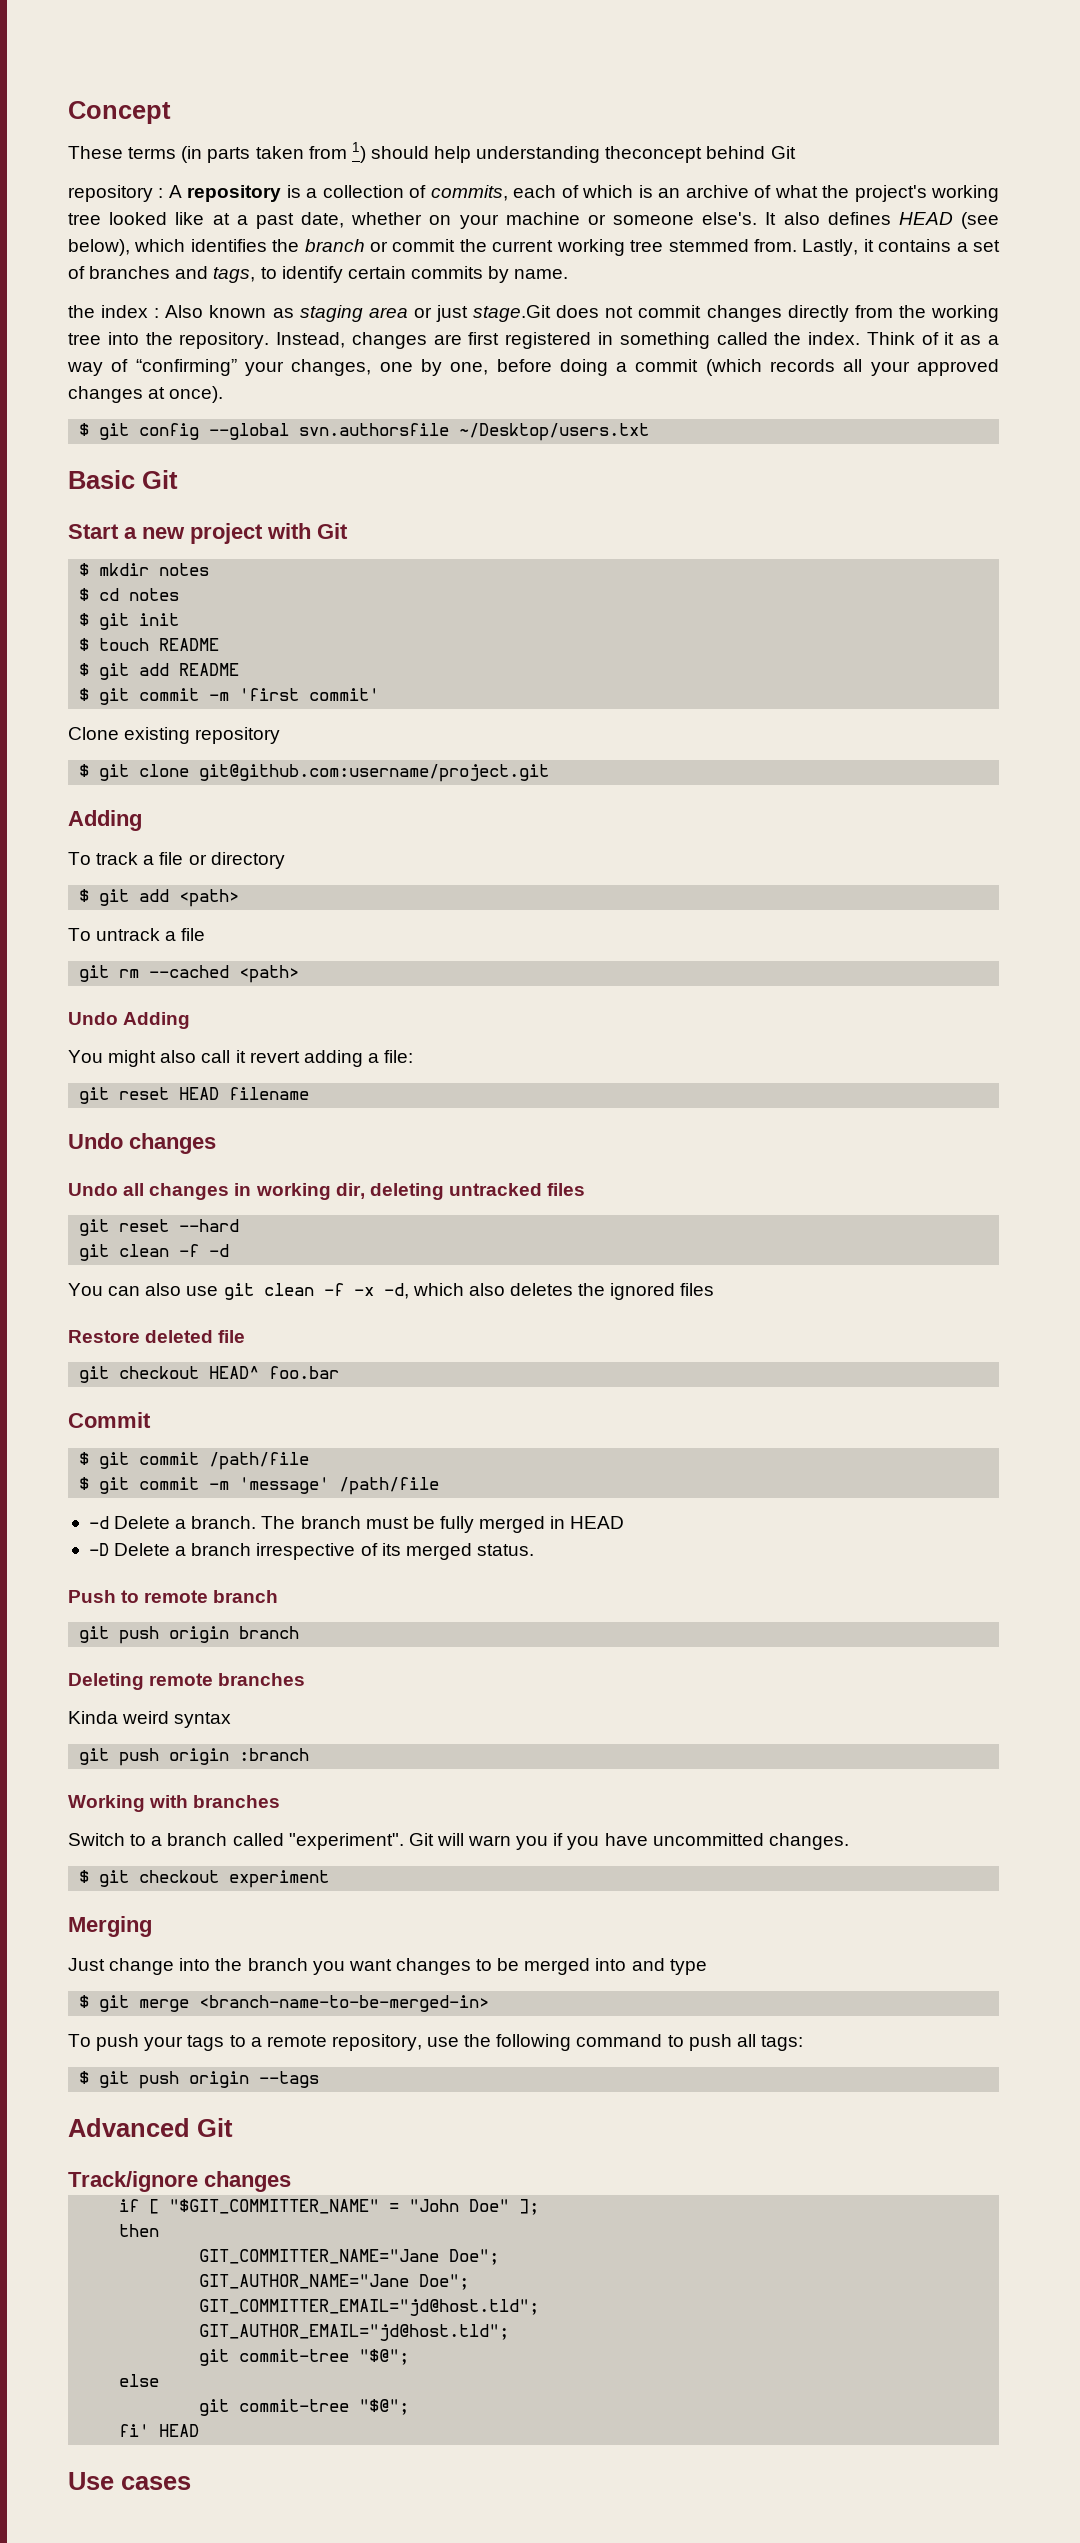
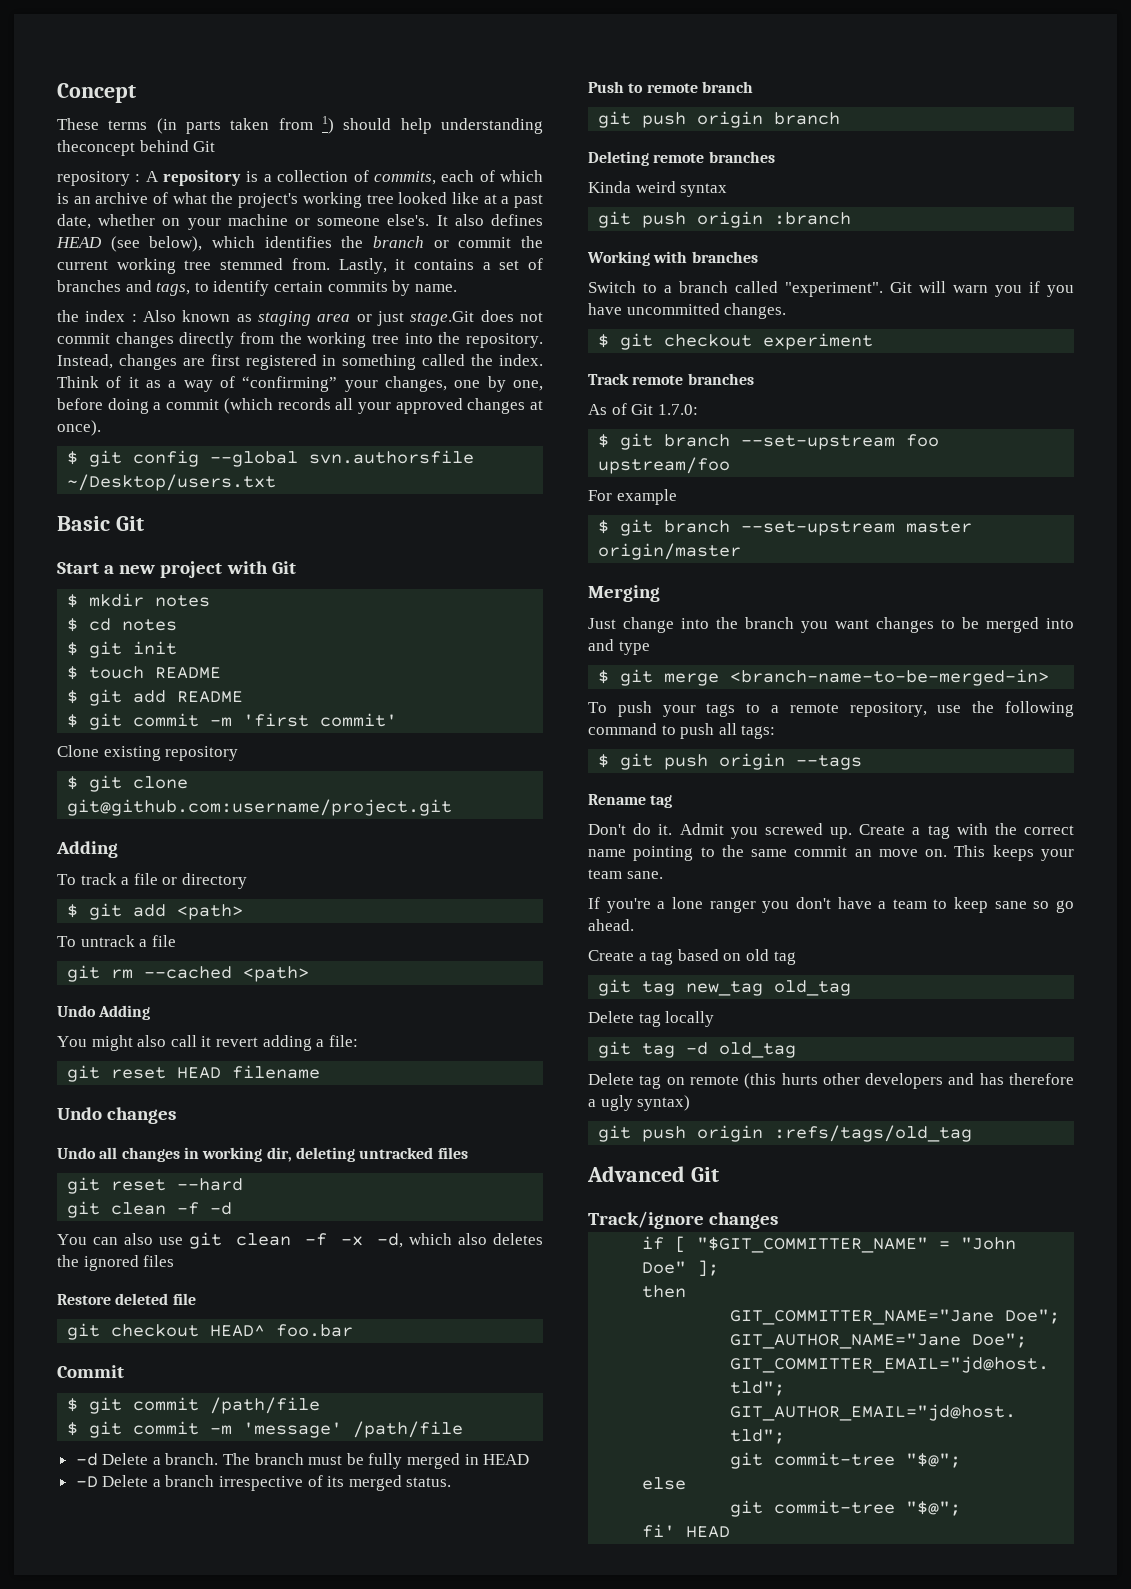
+ Track remote branches
+ As of Git 1.7.0:
+ $ git branch --set-upstream foo upstream/foo
+ For example
+ $ git branch --set-upstream master origin/master
+ Rename tag
+ Don't do it. Admit you screwed up. Create a tag with the correct name pointing to the same commit an move on. This keeps your team sane.
+ If you're a lone ranger you don't have a team to keep sane so go ahead.
+ Create a tag based on old tag
+ git tag new_tag old_tag
+ Delete tag locally
+ git tag -d old_tag
+ Delete tag on remote (this hurts other developers and has therefore a ugly syntax)
+ git push origin :refs/tags/old_tag
- Use cases

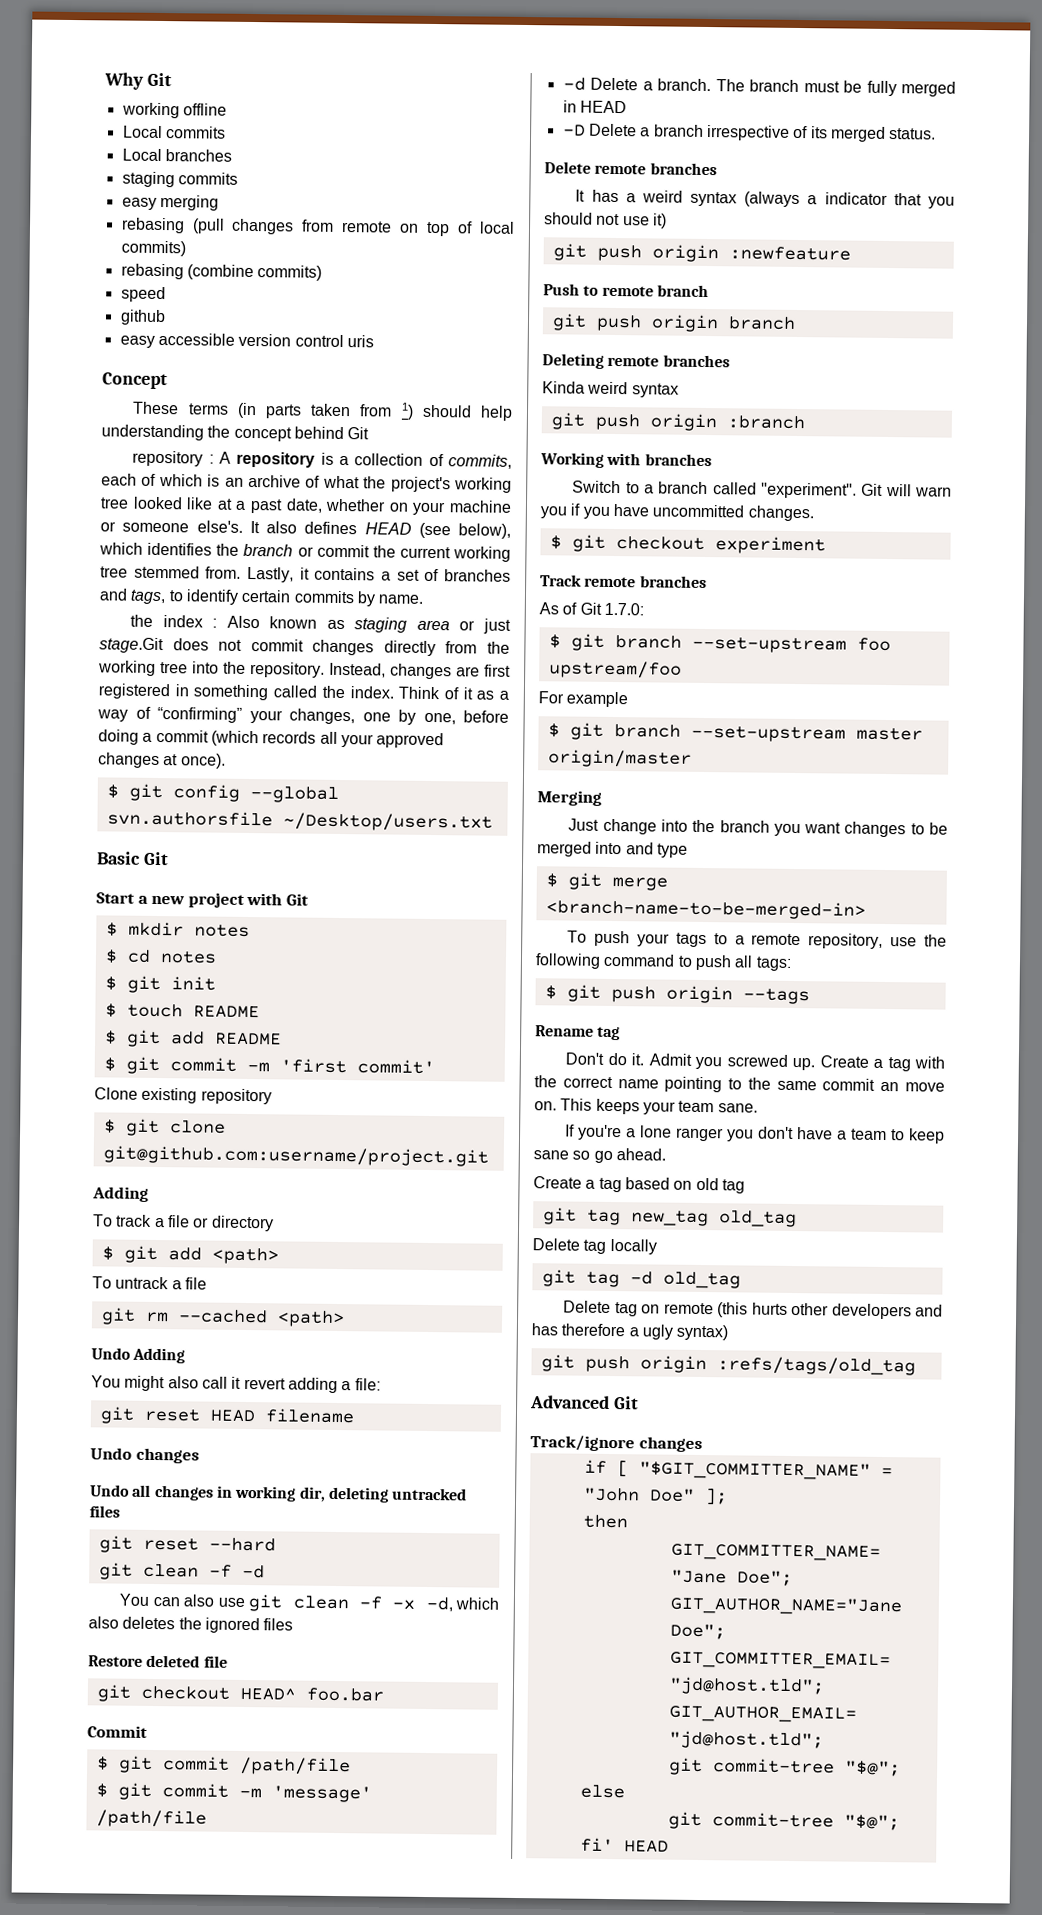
+ Why Git
+ working offline
+ Local commits
+ Local branches
+ staging commits
+ easy merging
+ rebasing (pull changes from remote on top of local commits)
+ rebasing (combine commits)
+ speed
+ github
+ easy accessible version control uris
- These terms (in parts taken from 1) should help understanding theconcept behind Git
+ These terms (in parts taken from 1) should help understanding the concept behind Git
+ Delete remote branches
+ It has a weird syntax (always a indicator that you should not use it)
+ git push origin :newfeature

